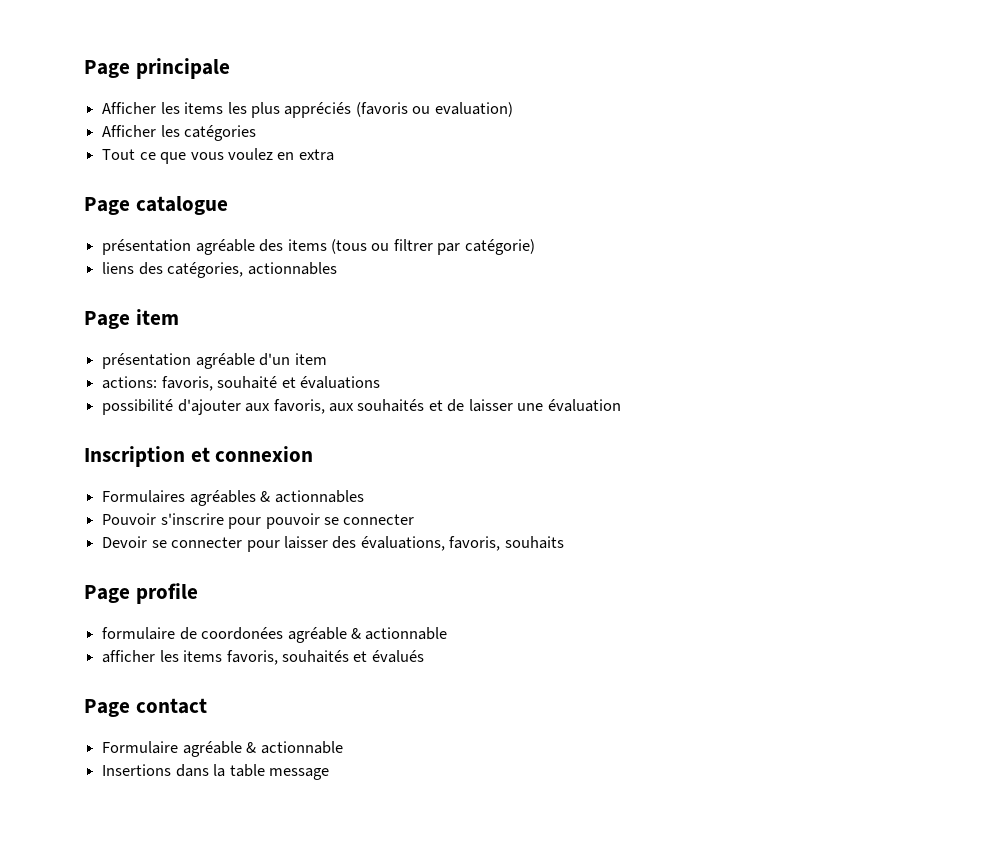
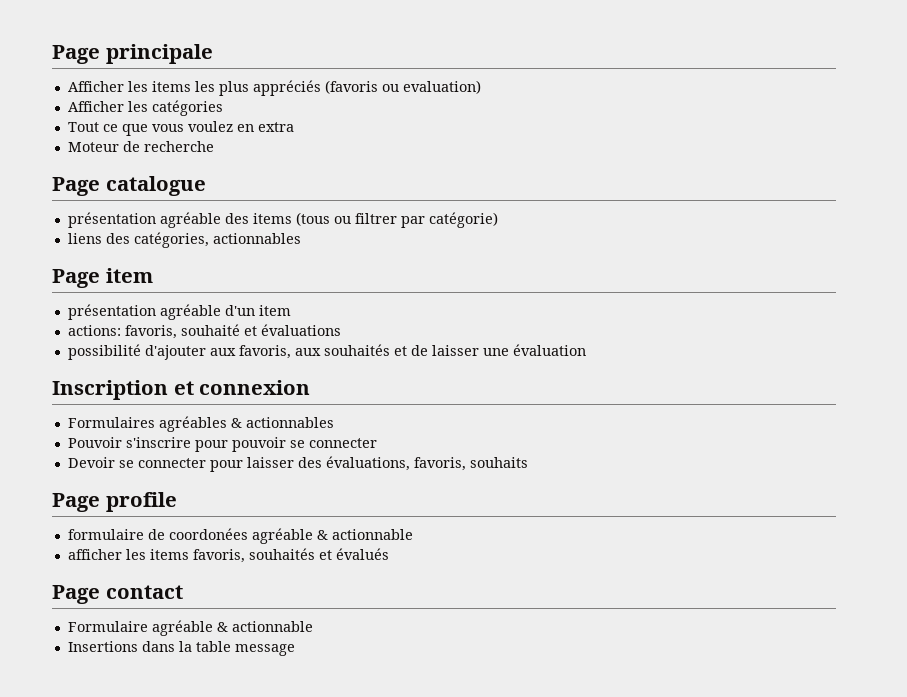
+ Moteur de recherche

